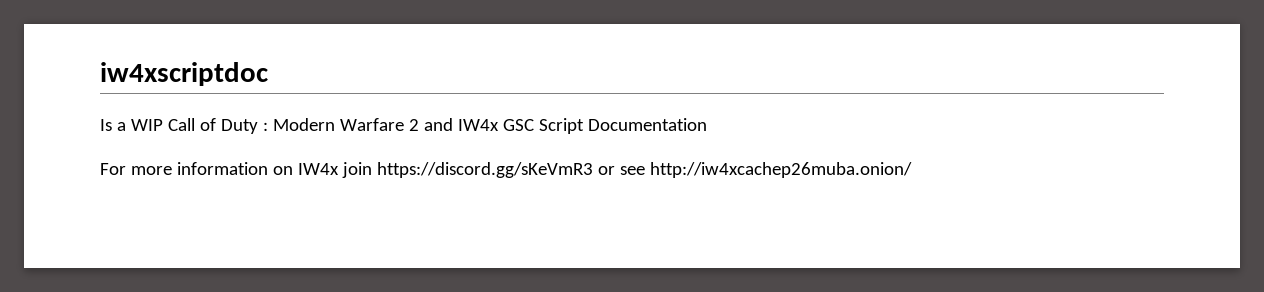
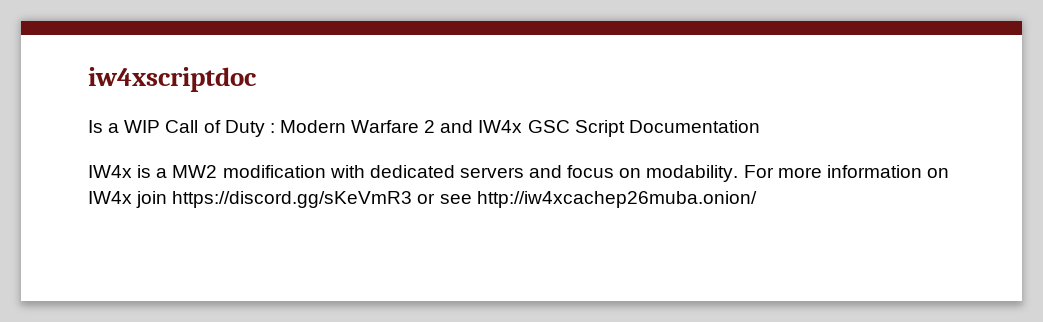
+ IW4x is a MW2 modification with dedicated servers and focus on modability.

